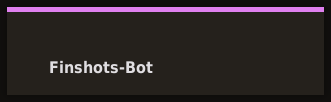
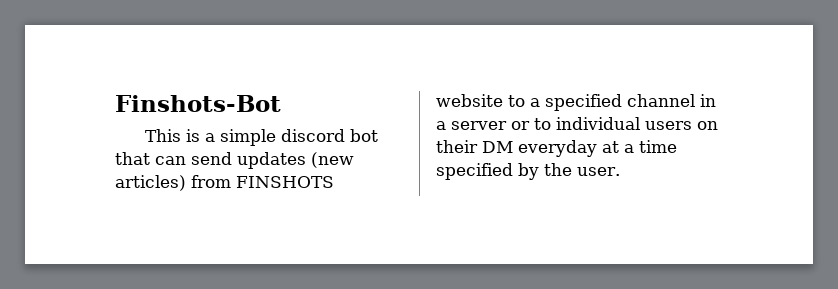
+ This is a simple discord bot that can send updates (new articles) from FINSHOTS website to a specified channel in a server or to individual users on their DM everyday at a time specified by the user.

